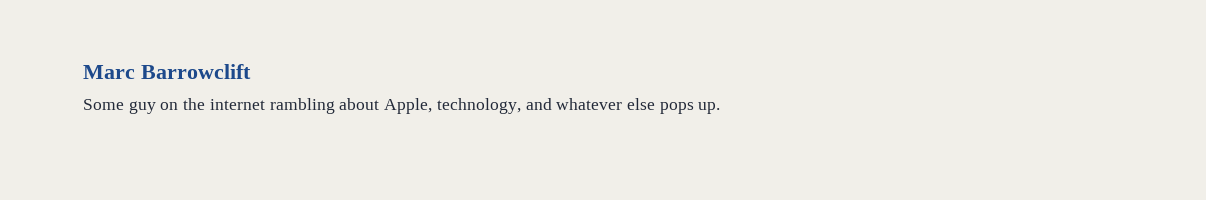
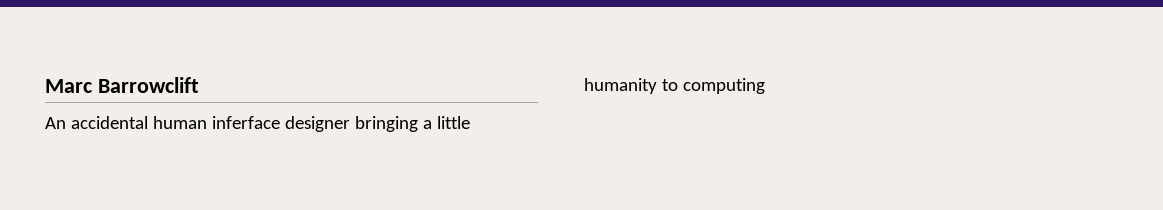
- Some guy on the internet rambling about Apple, technology, and whatever else pops up.
+ An accidental human inferface designer bringing a little humanity to computing

